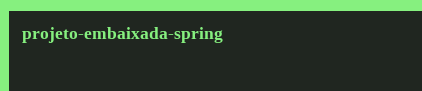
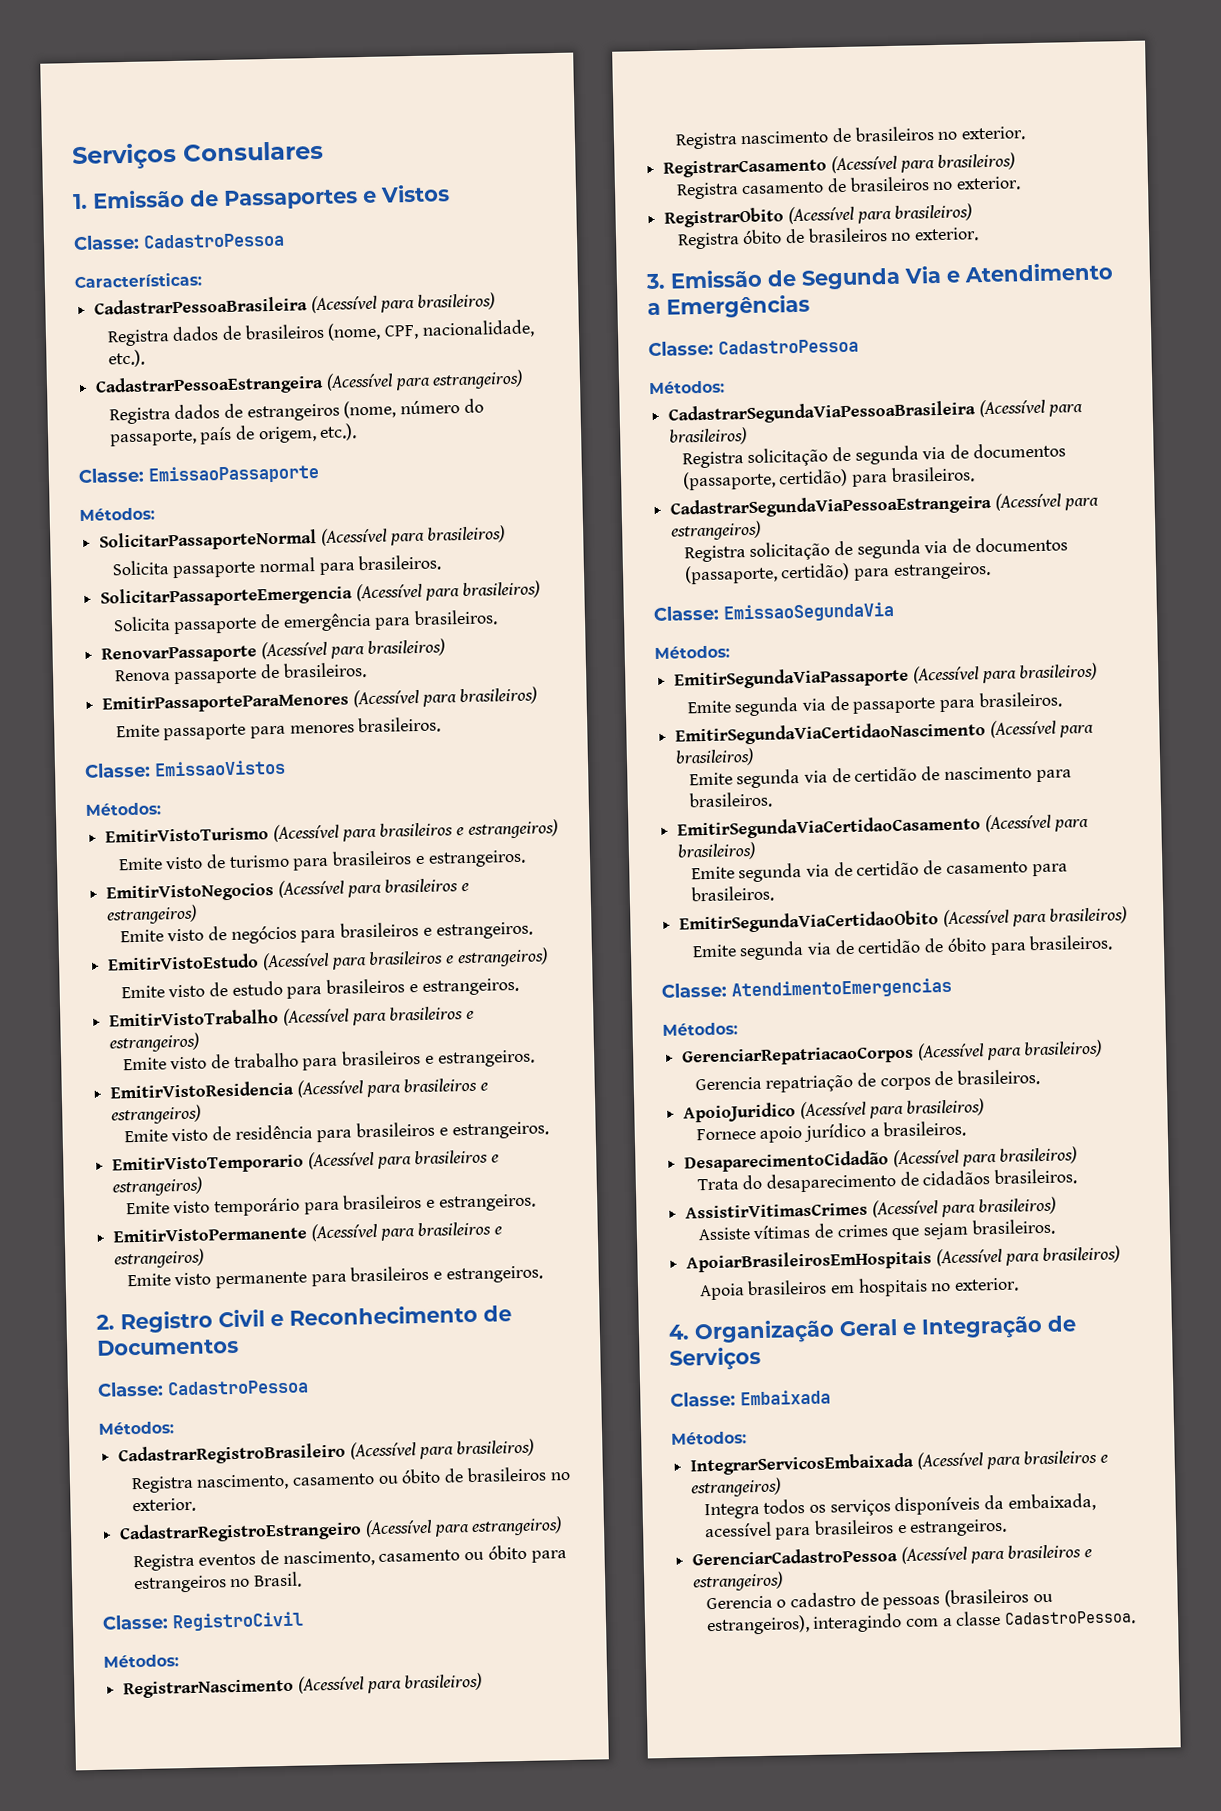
- projeto-embaixada-spring
+ Serviços Consulares
+ 1. Emissão de Passaportes e Vistos
+ Classe: CadastroPessoa
+ Características:
+ CadastrarPessoaBrasileira (Acessível para brasileiros)
+ Registra dados de brasileiros (nome, CPF, nacionalidade, etc.).
+ CadastrarPessoaEstrangeira (Acessível para estrangeiros)
+ Registra dados de estrangeiros (nome, número do passaporte, país de origem, etc.).
+ Classe: EmissaoPassaporte
+ Métodos:
+ SolicitarPassaporteNormal (Acessível para brasileiros)
+ Solicita passaporte normal para brasileiros.
+ SolicitarPassaporteEmergencia (Acessível para brasileiros)
+ Solicita passaporte de emergência para brasileiros.
+ RenovarPassaporte (Acessível para brasileiros)
+ Renova passaporte de brasileiros.
+ EmitirPassaporteParaMenores (Acessível para brasileiros)
+ Emite passaporte para menores brasileiros.
+ Classe: EmissaoVistos
+ Métodos:
+ EmitirVistoTurismo (Acessível para brasileiros e estrangeiros)
+ Emite visto de turismo para brasileiros e estrangeiros.
+ EmitirVistoNegocios (Acessível para brasileiros e estrangeiros)
+ Emite visto de negócios para brasileiros e estrangeiros.
+ EmitirVistoEstudo (Acessível para brasileiros e estrangeiros)
+ Emite visto de estudo para brasileiros e estrangeiros.
+ EmitirVistoTrabalho (Acessível para brasileiros e estrangeiros)
+ Emite visto de trabalho para brasileiros e estrangeiros.
+ EmitirVistoResidencia (Acessível para brasileiros e estrangeiros)
+ Emite visto de residência para brasileiros e estrangeiros.
+ EmitirVistoTemporario (Acessível para brasileiros e estrangeiros)
+ Emite visto temporário para brasileiros e estrangeiros.
+ EmitirVistoPermanente (Acessível para brasileiros e estrangeiros)
+ Emite visto permanente para brasileiros e estrangeiros.
+ 2. Registro Civil e Reconhecimento de Documentos
+ Classe: CadastroPessoa
+ Métodos:
+ CadastrarRegistroBrasileiro (Acessível para brasileiros)
+ Registra nascimento, casamento ou óbito de brasileiros no exterior.
+ CadastrarRegistroEstrangeiro (Acessível para estrangeiros)
+ Registra eventos de nascimento, casamento ou óbito para estrangeiros no Brasil.
+ Classe: RegistroCivil
+ Métodos:
+ RegistrarNascimento (Acessível para brasileiros)
+ Registra nascimento de brasileiros no exterior.
+ RegistrarCasamento (Acessível para brasileiros)
+ Registra casamento de brasileiros no exterior.
+ RegistrarObito (Acessível para brasileiros)
+ Registra óbito de brasileiros no exterior.
+ 3. Emissão de Segunda Via e Atendimento a Emergências
+ Classe: CadastroPessoa
+ Métodos:
+ CadastrarSegundaViaPessoaBrasileira (Acessível para brasileiros)
+ Registra solicitação de segunda via de documentos (passaporte, certidão) para brasileiros.
+ CadastrarSegundaViaPessoaEstrangeira (Acessível para estrangeiros)
+ Registra solicitação de segunda via de documentos (passaporte, certidão) para estrangeiros.
+ Classe: EmissaoSegundaVia
+ Métodos:
+ EmitirSegundaViaPassaporte (Acessível para brasileiros)
+ Emite segunda via de passaporte para brasileiros.
+ EmitirSegundaViaCertidaoNascimento (Acessível para brasileiros)
+ Emite segunda via de certidão de nascimento para brasileiros.
+ EmitirSegundaViaCertidaoCasamento (Acessível para brasileiros)
+ Emite segunda via de certidão de casamento para brasileiros.
+ EmitirSegundaViaCertidaoObito (Acessível para brasileiros)
+ Emite segunda via de certidão de óbito para brasileiros.
+ Classe: AtendimentoEmergencias
+ Métodos:
+ GerenciarRepatriacaoCorpos (Acessível para brasileiros)
+ Gerencia repatriação de corpos de brasileiros.
+ ApoioJuridico (Acessível para brasileiros)
+ Fornece apoio jurídico a brasileiros.
+ DesaparecimentoCidadão (Acessível para brasileiros)
+ Trata do desaparecimento de cidadãos brasileiros.
+ AssistirVitimasCrimes (Acessível para brasileiros)
+ Assiste vítimas de crimes que sejam brasileiros.
+ ApoiarBrasileirosEmHospitais (Acessível para brasileiros)
+ Apoia brasileiros em hospitais no exterior.
+ 4. Organização Geral e Integração de Serviços
+ Classe: Embaixada
+ Métodos:
+ IntegrarServicosEmbaixada (Acessível para brasileiros e estrangeiros)
+ Integra todos os serviços disponíveis da embaixada, acessível para brasileiros e estrangeiros.
+ GerenciarCadastroPessoa (Acessível para brasileiros e estrangeiros)
+ Gerencia o cadastro de pessoas (brasileiros ou estrangeiros), interagindo com a classe CadastroPessoa.

